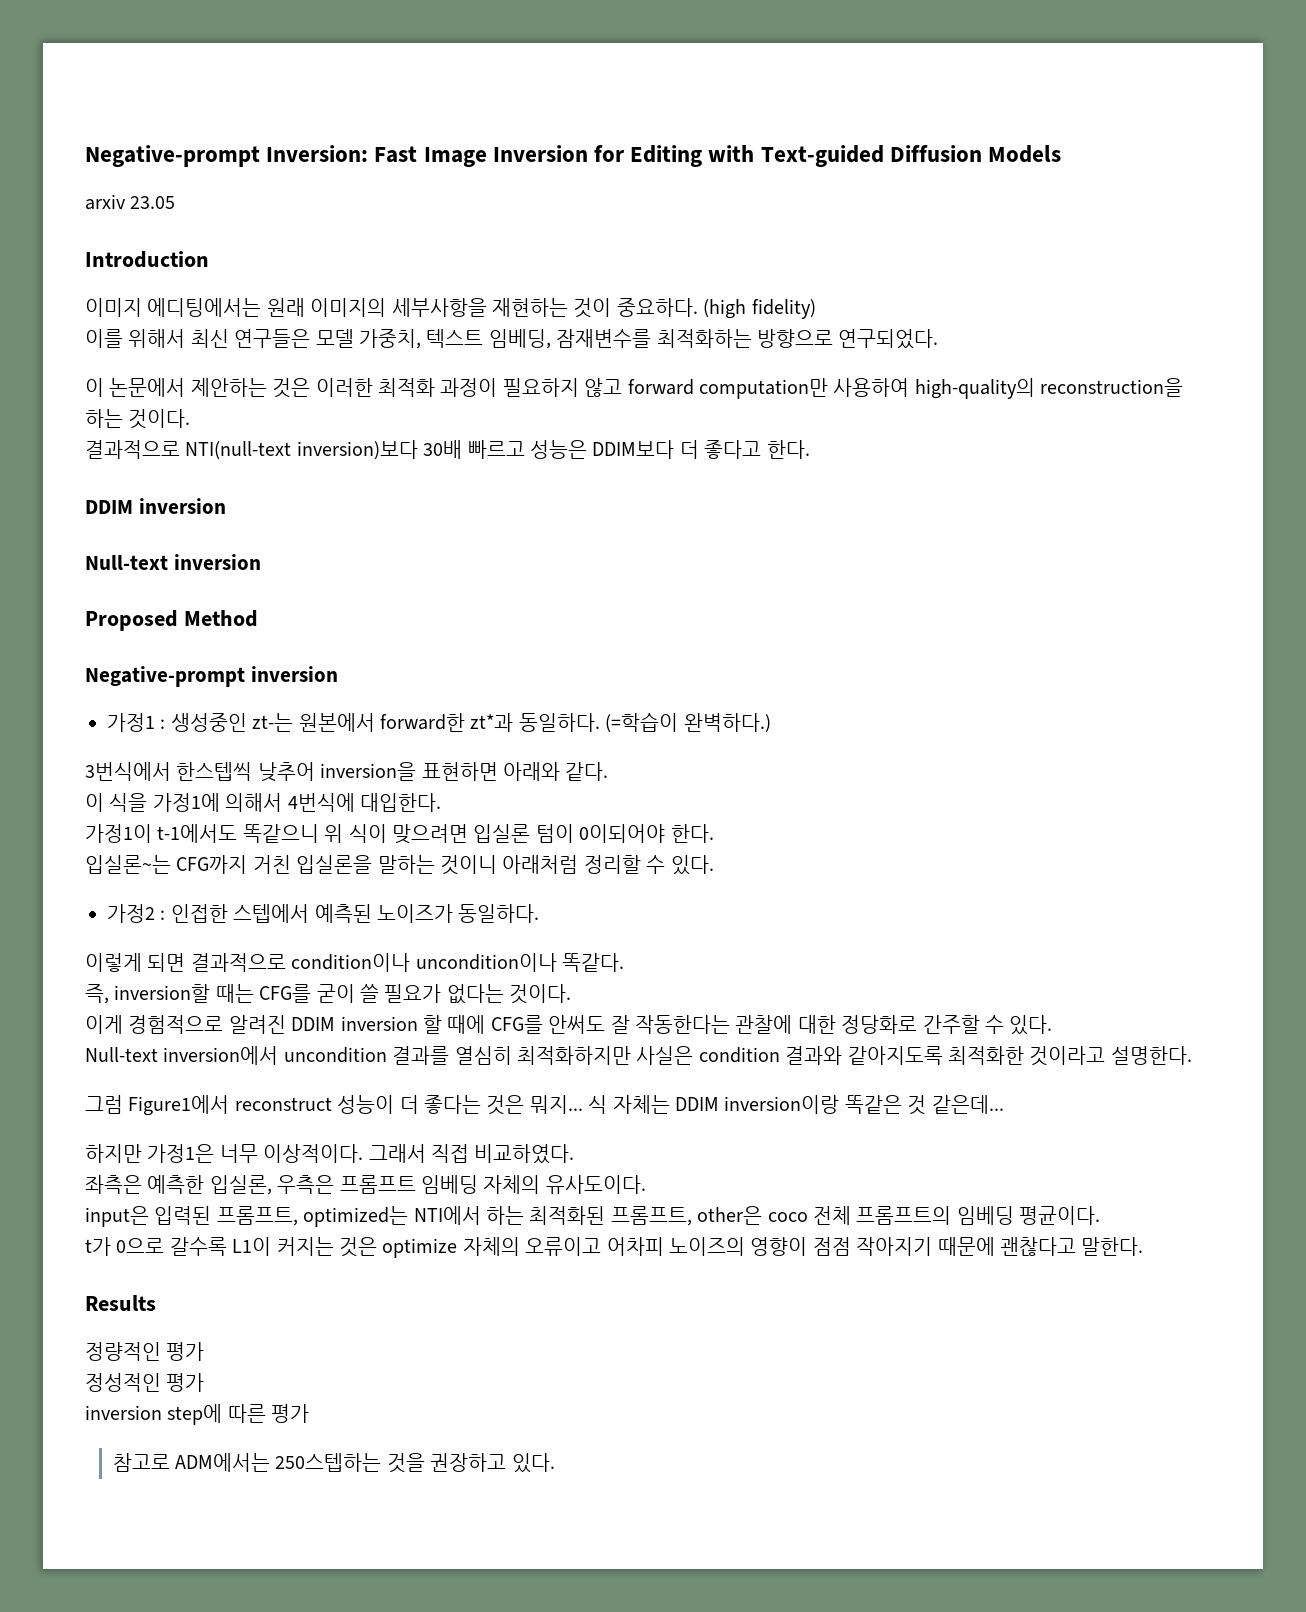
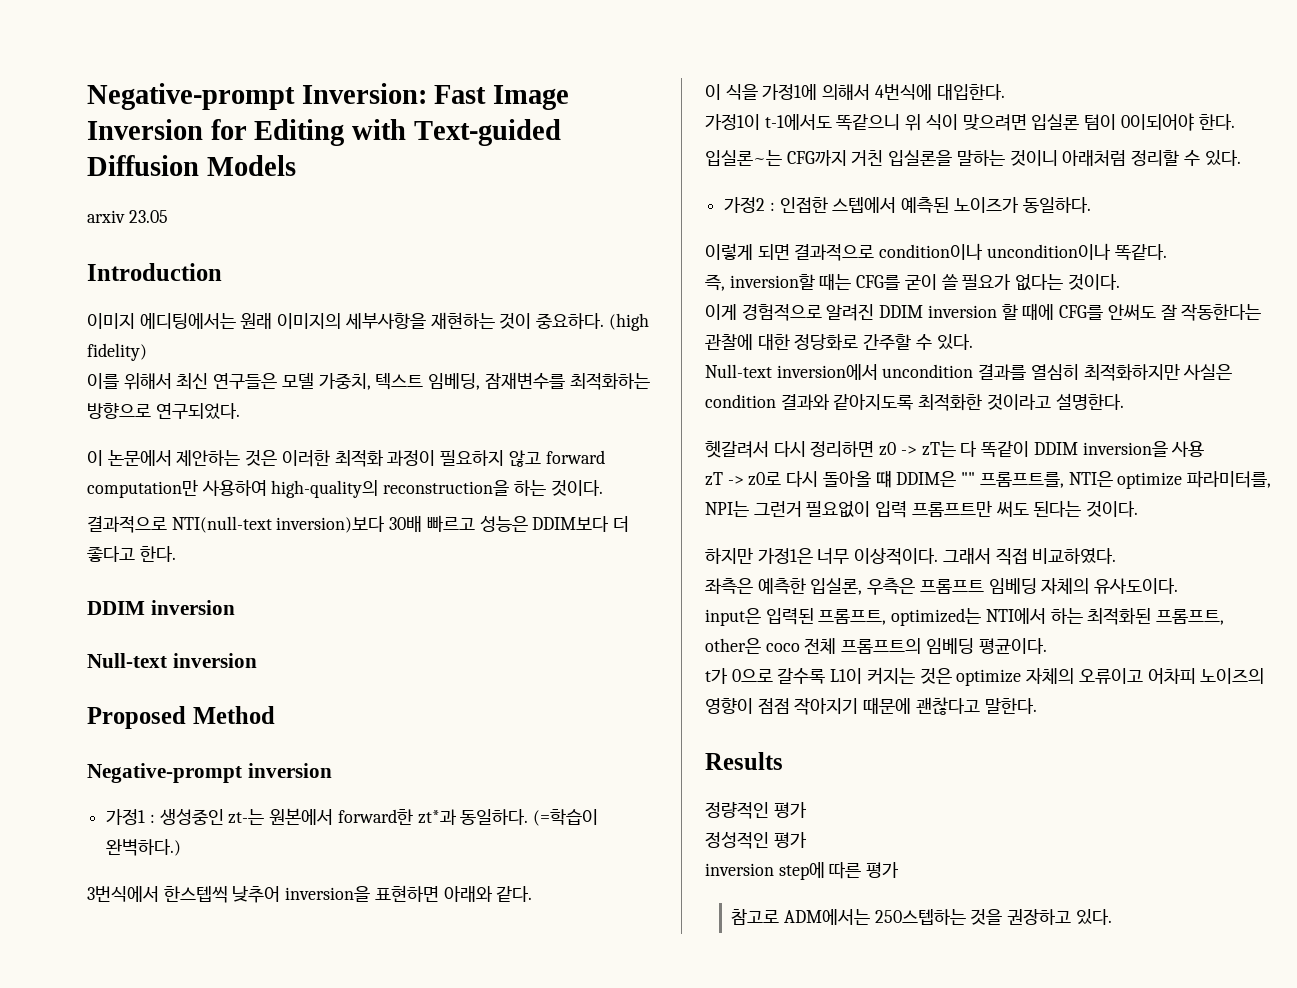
- 그럼 Figure1에서 reconstruct 성능이 더 좋다는 것은 뭐지... 식 자체는 DDIM inversion이랑 똑같은 것 같은데...
+ 헷갈려서 다시 정리하면 z0 -> zT는 다 똑같이 DDIM inversion을 사용
+ zT -> z0로 다시 돌아올 떄 DDIM은 "" 프롬프트를, NTI은 optimize 파라미터를, NPI는 그런거 필요없이 입력 프롬프트만 써도 된다는 것이다.

